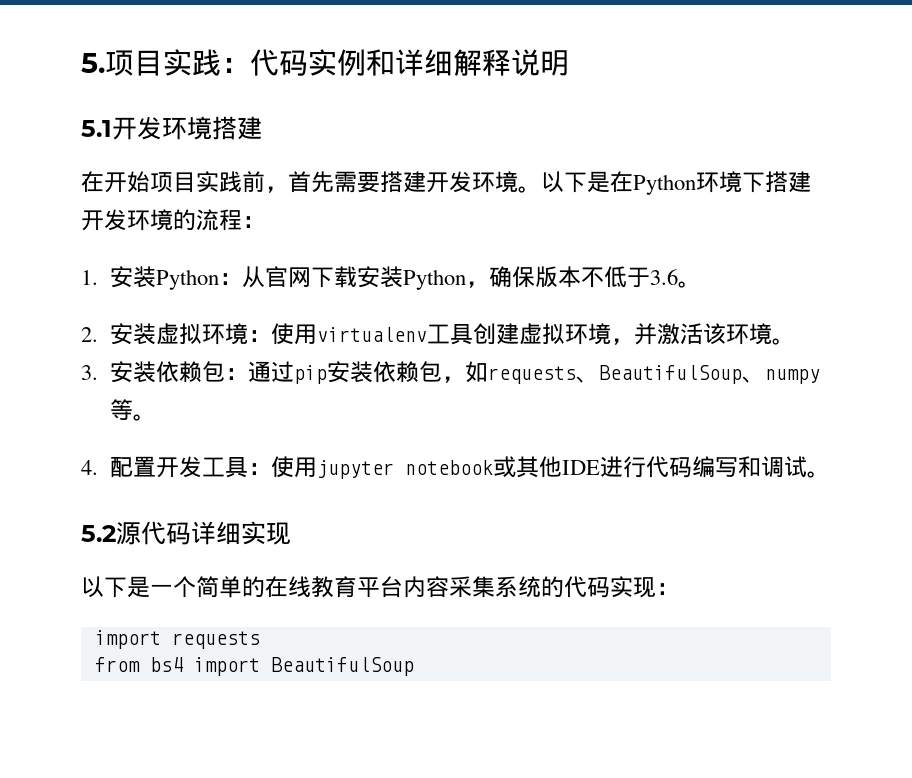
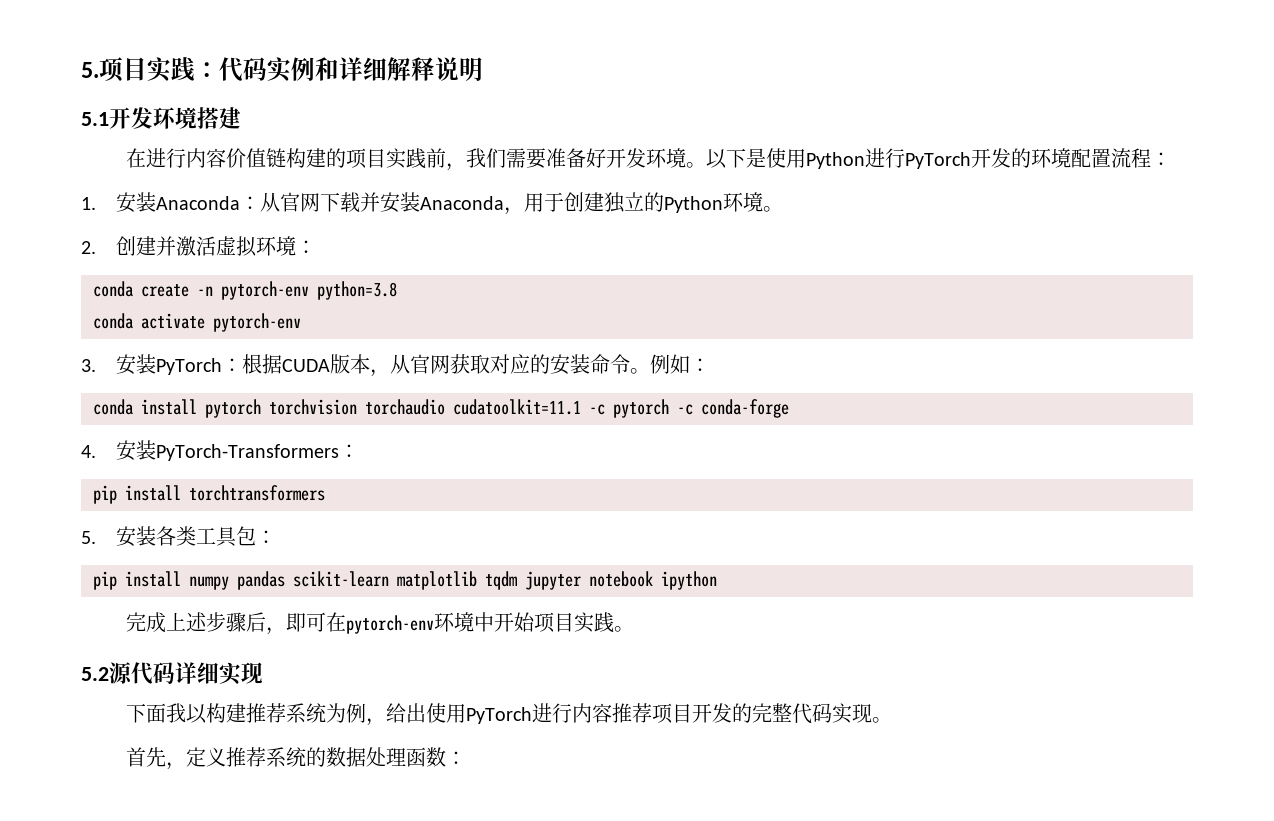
- 在开始项目实践前，首先需要搭建开发环境。以下是在Python环境下搭建开发环境的流程：
+ 在进行内容价值链构建的项目实践前，我们需要准备好开发环境。以下是使用Python进行PyTorch开发的环境配置流程：
- 1.安装Python：从官网下载安装Python，确保版本不低于3.6。
+ 1.安装Anaconda：从官网下载并安装Anaconda，用于创建独立的Python环境。
- 2.安装虚拟环境：使用virtualenv工具创建虚拟环境，并激活该环境。
- 3.安装依赖包：通过pip安装依赖包，如requests、BeautifulSoup、numpy等。
- 4.配置开发工具：使用jupyter notebook或其他IDE进行代码编写和调试。
+ 2.创建并激活虚拟环境：
+ conda create -n pytorch-env python=3.8
+ conda activate pytorch-env
+ 3.安装PyTorch：根据CUDA版本，从官网获取对应的安装命令。例如：
+ conda install pytorch torchvision torchaudio cudatoolkit=11.1 -c pytorch -c conda-forge
+ 4.安装PyTorch-Transformers：
+ pip install torchtransformers
+ 5.安装各类工具包：
+ pip install numpy pandas scikit-learn matplotlib tqdm jupyter notebook ipython
+ 完成上述步骤后，即可在pytorch-env环境中开始项目实践。
- 以下是一个简单的在线教育平台内容采集系统的代码实现：
- import requests
- from bs4 import BeautifulSoup
+ 下面我以构建推荐系统为例，给出使用PyTorch进行内容推荐项目开发的完整代码实现。
+ 首先，定义推荐系统的数据处理函数：

